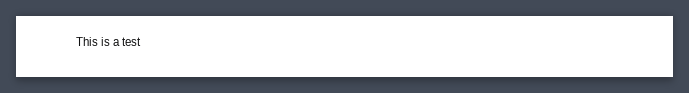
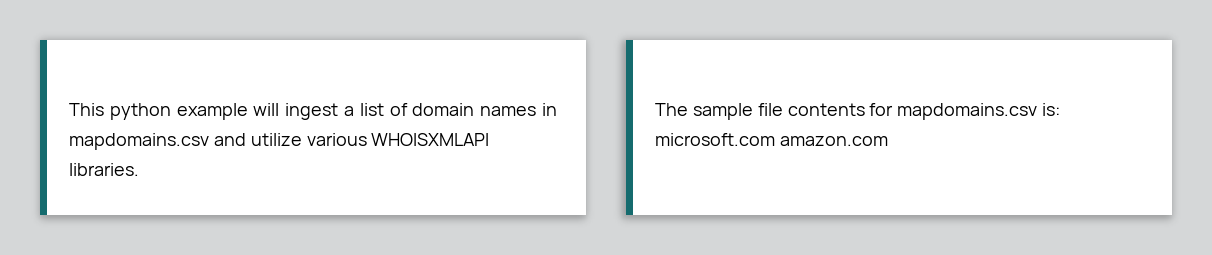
- This is a test
+ This python example will ingest a list of domain names in mapdomains.csv and utilize various WHOISXMLAPI libraries.
+ The sample file contents for mapdomains.csv is: microsoft.com amazon.com

